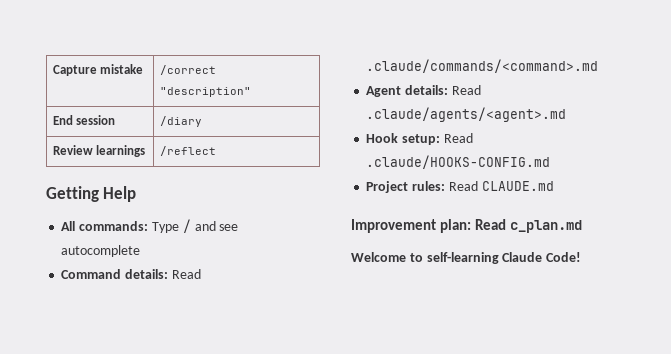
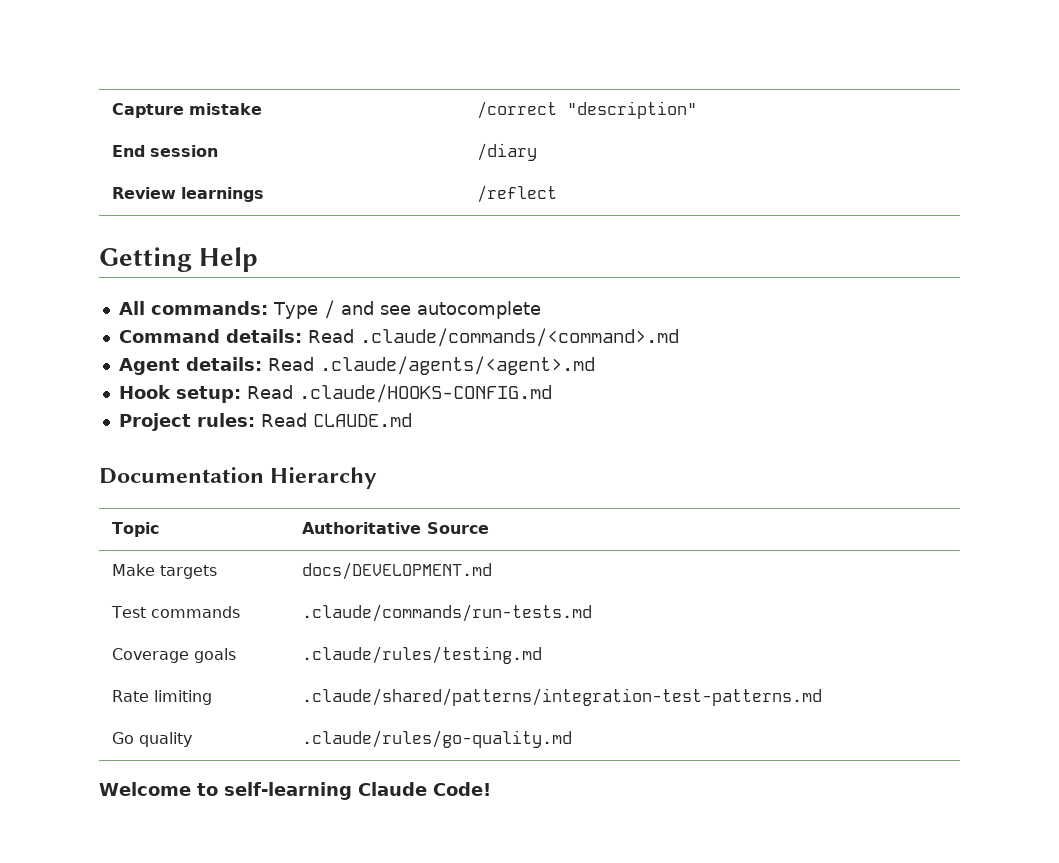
- Improvement plan: Read c_plan.md
+ Documentation Hierarchy
+ Topic | Authoritative Source
+ Make targets | docs/DEVELOPMENT.md
+ Test commands | .claude/commands/run-tests.md
+ Coverage goals | .claude/rules/testing.md
+ Rate limiting | .claude/shared/patterns/integration-test-patterns.md
+ Go quality | .claude/rules/go-quality.md

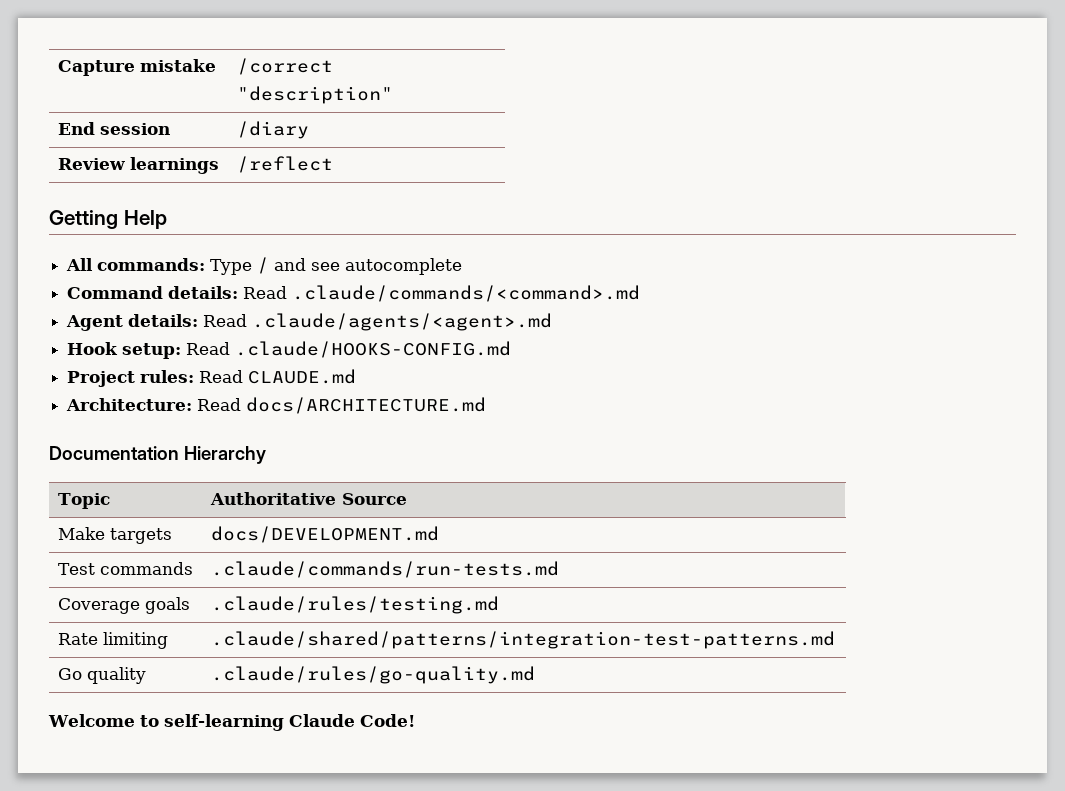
+ Architecture: Read docs/ARCHITECTURE.md

